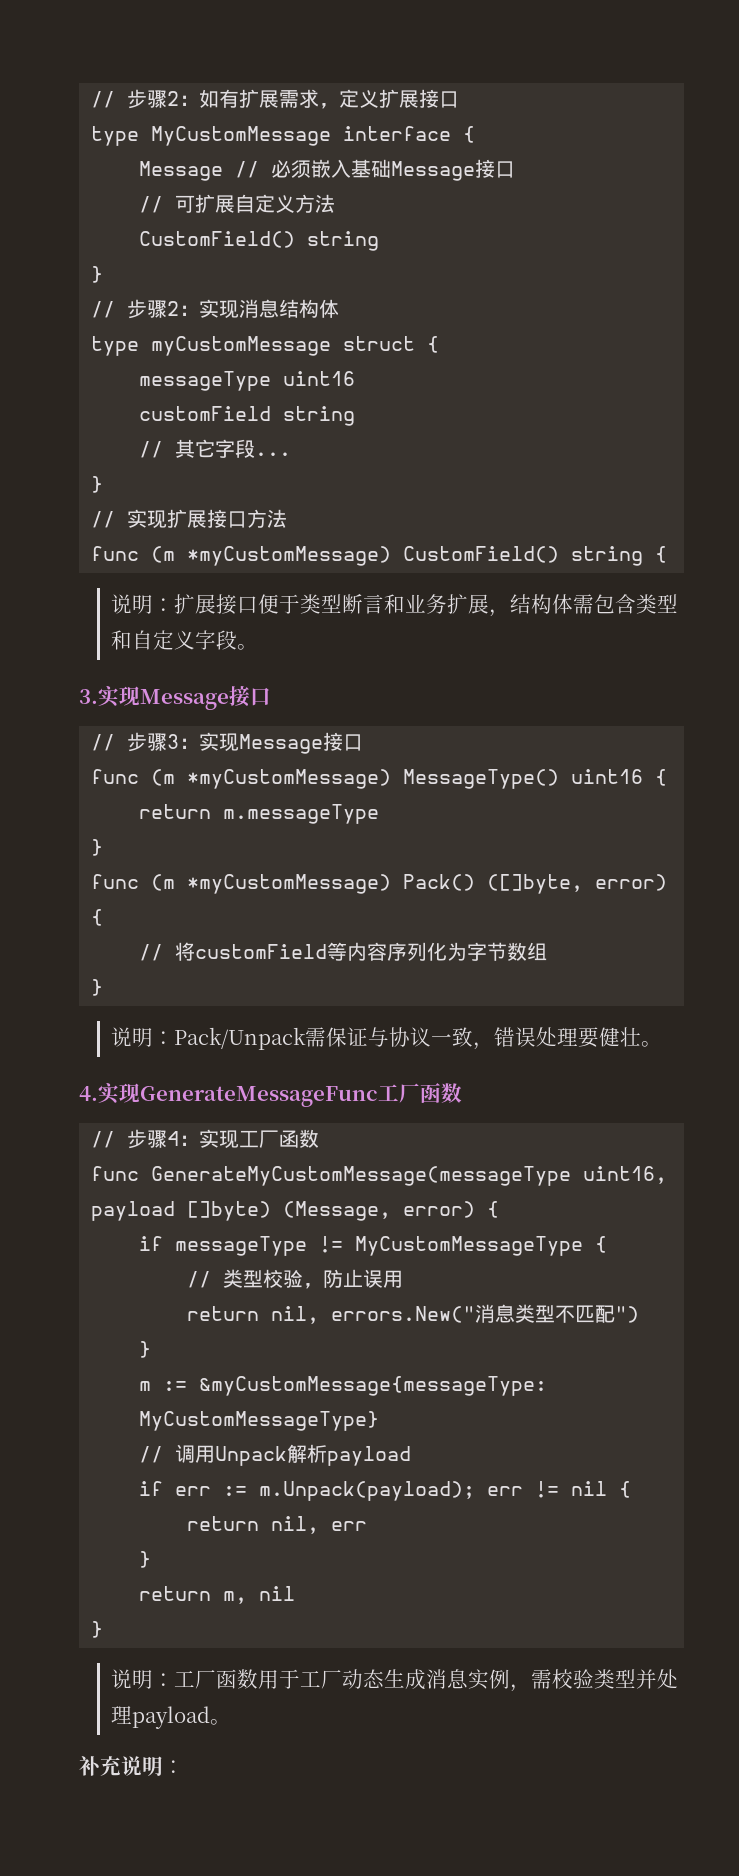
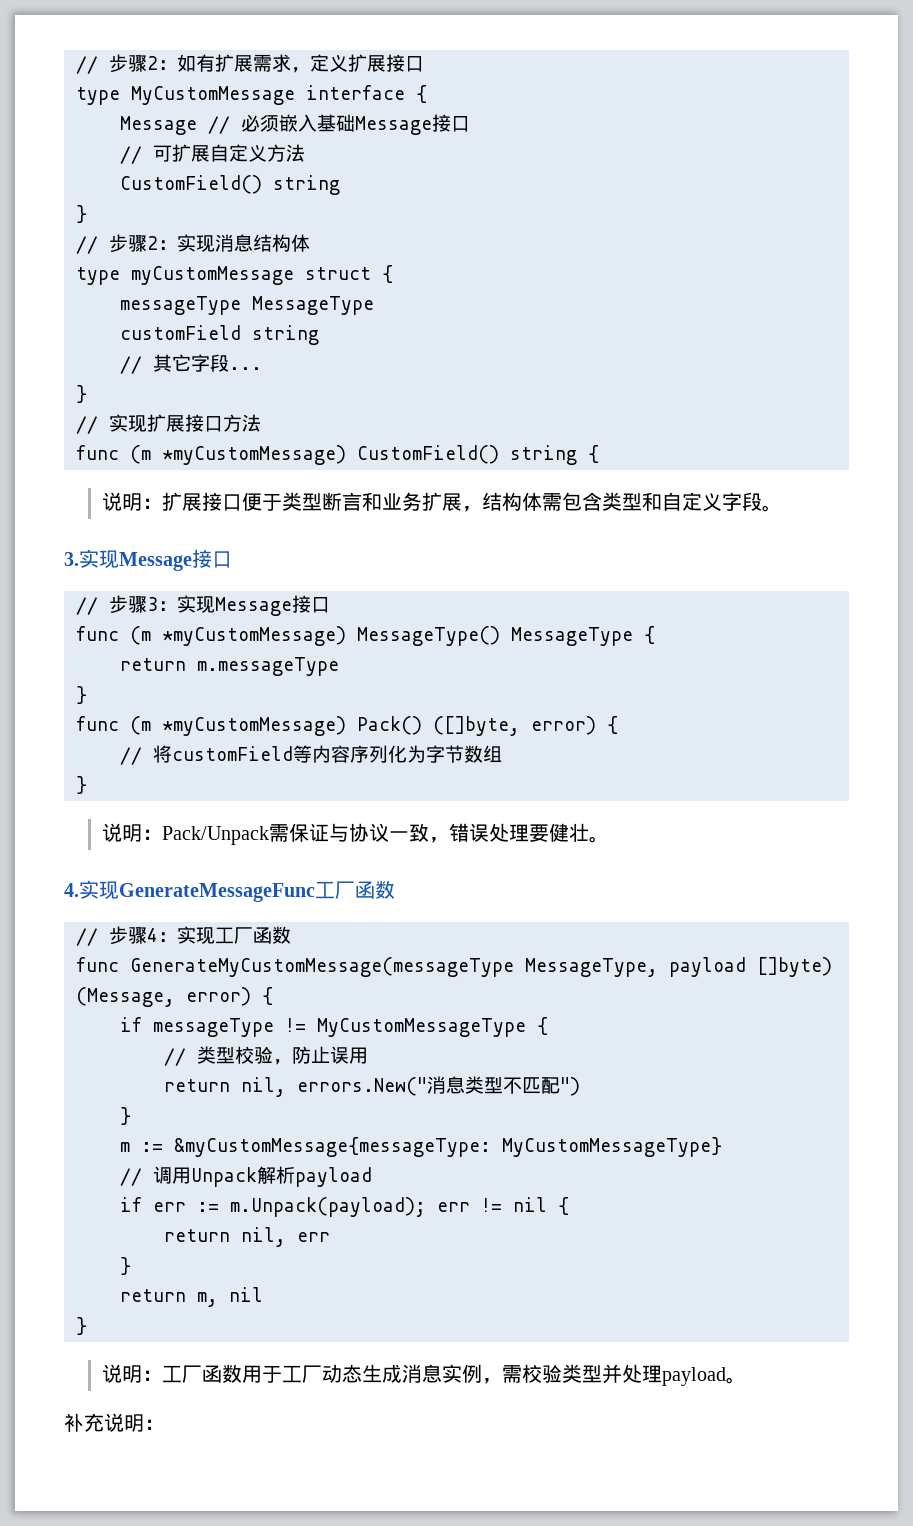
- messageType uint16
+ messageType MessageType
- func (m *myCustomMessage) MessageType() uint16 {
+ func (m *myCustomMessage) MessageType() MessageType {
- func GenerateMyCustomMessage(messageType uint16, payload []byte) (Message, error) {
+ func GenerateMyCustomMessage(messageType MessageType, payload []byte) (Message, error) {

